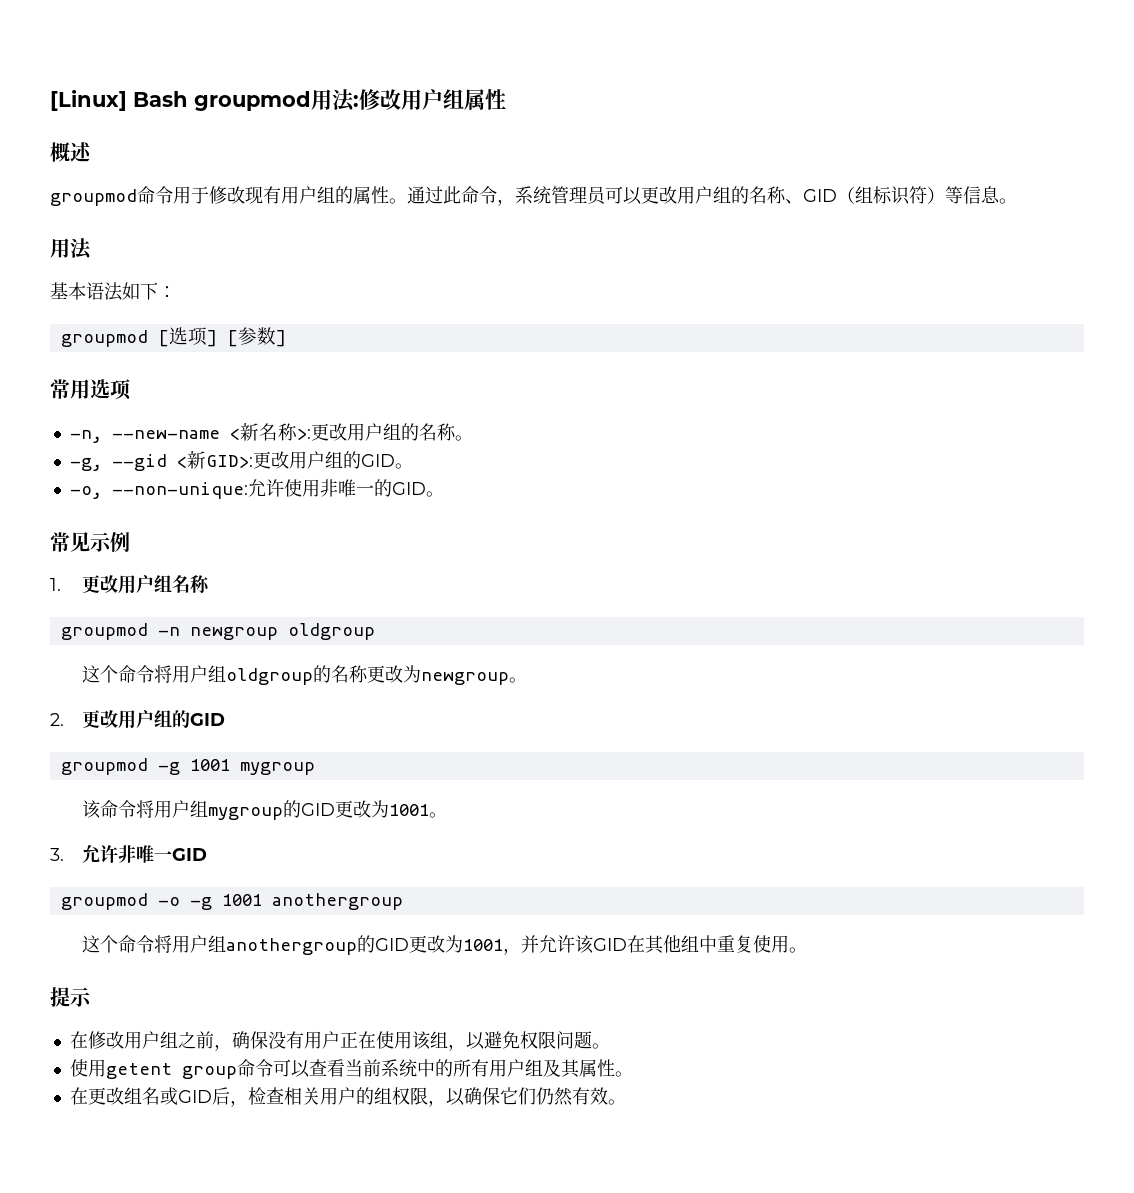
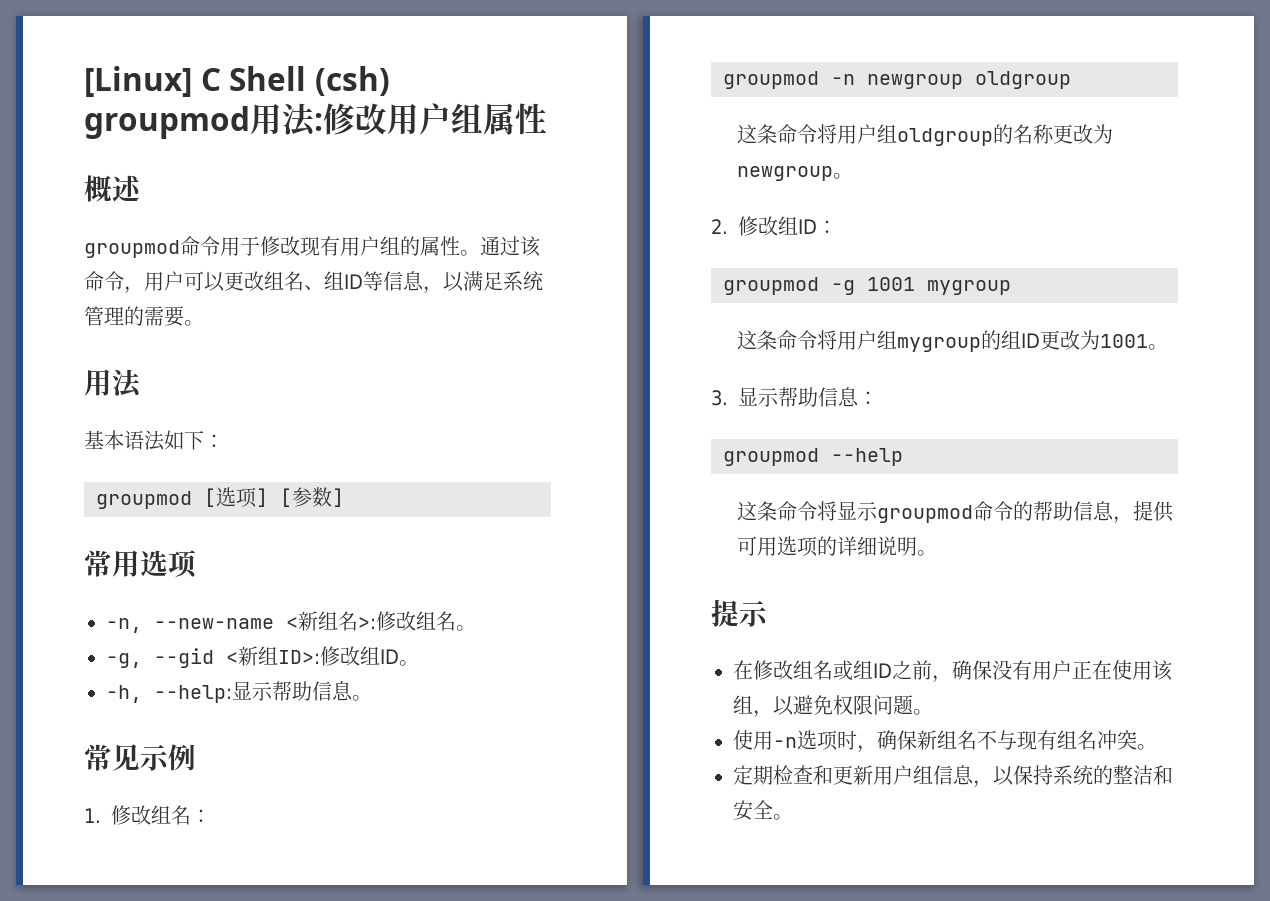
- [Linux] Bash groupmod用法:修改用户组属性
+ [Linux] C Shell (csh) groupmod用法:修改用户组属性
- 通过此命令，系统管理员可以更改用户组的名称、GID（组标识符）等信息。
+ 通过该命令，用户可以更改组名、组ID等信息，以满足系统管理的需要。
- -n, --new-name <新名称>:更改用户组的名称。
- -g, --gid <新GID>:更改用户组的GID。
- -o, --non-unique:允许使用非唯一的GID。
+ -n, --new-name <新组名>:修改组名。
+ -g, --gid <新组ID>:修改组ID。
+ -h, --help:显示帮助信息。
- 1.更改用户组名称
+ 1.修改组名：
- 这个命令将用户组oldgroup的名称更改为newgroup。
+ 这条命令将用户组oldgroup的名称更改为newgroup。
- 2.更改用户组的GID
+ 2.修改组ID：
- 该命令将用户组mygroup的GID更改为1001。
+ 这条命令将用户组mygroup的组ID更改为1001。
- 3.允许非唯一GID
- groupmod -o -g 1001 anothergroup
- 这个命令将用户组anothergroup的GID更改为1001，并允许该GID在其他组中重复使用。
+ 3.显示帮助信息：
+ groupmod --help
+ 这条命令将显示groupmod命令的帮助信息，提供可用选项的详细说明。
- 在修改用户组之前，确保没有用户正在使用该组，以避免权限问题。
+ 在修改组名或组ID之前，确保没有用户正在使用该组，以避免权限问题。
- 使用getent group命令可以查看当前系统中的所有用户组及其属性。
- 在更改组名或GID后，检查相关用户的组权限，以确保它们仍然有效。
+ 使用-n选项时，确保新组名不与现有组名冲突。
+ 定期检查和更新用户组信息，以保持系统的整洁和安全。

